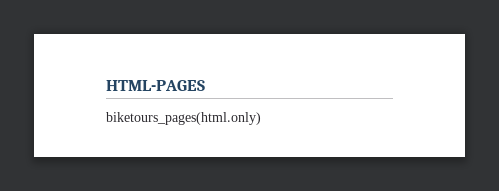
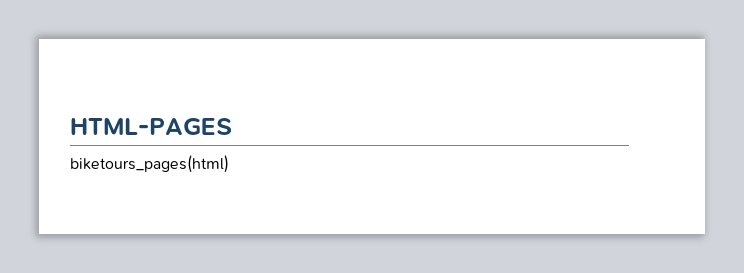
- biketours_pages(html.only)
+ biketours_pages(html)

